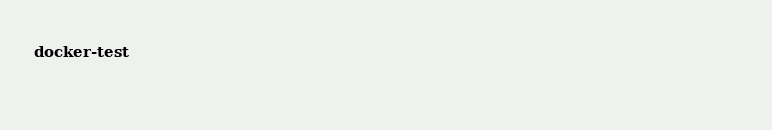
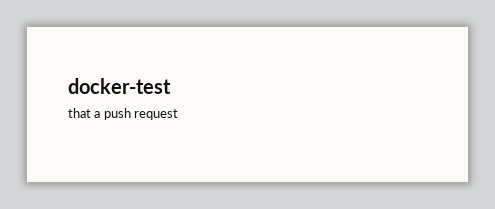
+ that a push request

